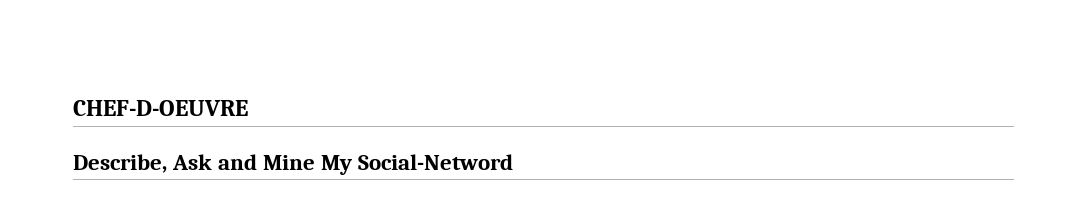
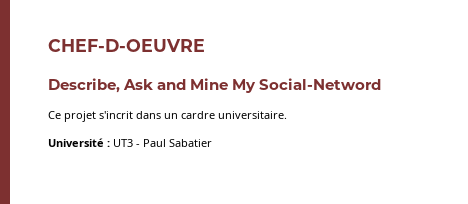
+ Ce projet s'incrit dans un cardre universitaire.
+ Université : UT3 - Paul Sabatier

